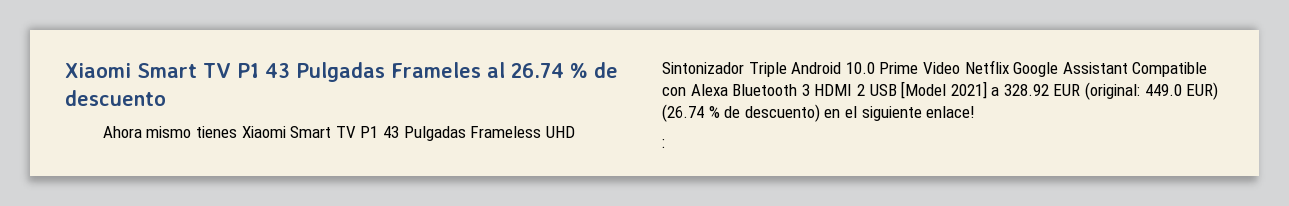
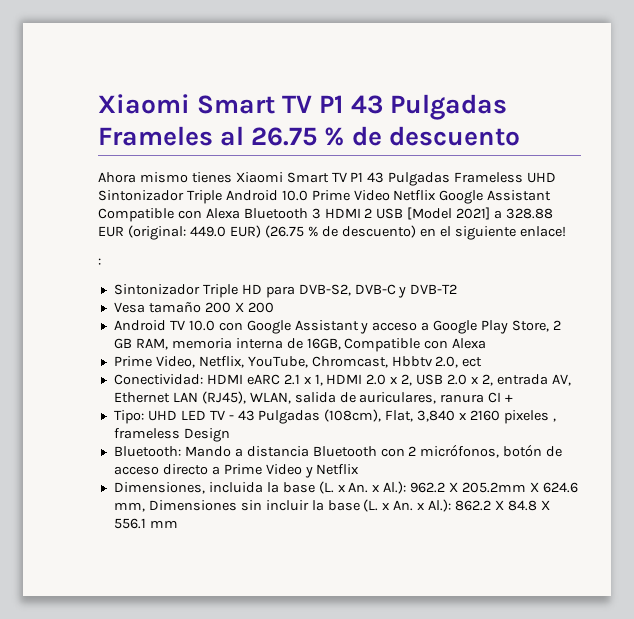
- Xiaomi Smart TV P1 43 Pulgadas Frameles al 26.74 % de descuento
+ Xiaomi Smart TV P1 43 Pulgadas Frameles al 26.75 % de descuento
- Ahora mismo tienes Xiaomi Smart TV P1 43 Pulgadas Frameless UHD Sintonizador Triple Android 10.0 Prime Video Netflix Google Assistant Compatible con Alexa Bluetooth 3 HDMI 2 USB [Model 2021] a 328.92 EUR (original: 449.0 EUR) (26.74 % de descuento) en el siguiente enlace!
+ Ahora mismo tienes Xiaomi Smart TV P1 43 Pulgadas Frameless UHD Sintonizador Triple Android 10.0 Prime Video Netflix Google Assistant Compatible con Alexa Bluetooth 3 HDMI 2 USB [Model 2021] a 328.88 EUR (original: 449.0 EUR) (26.75 % de descuento) en el siguiente enlace!
+ Sintonizador Triple HD para DVB-S2, DVB-C y DVB-T2
+ Vesa tamaño 200 X 200
+ Android TV 10.0 con Google Assistant y acceso a Google Play Store, 2 GB RAM, memoria interna de 16GB, Compatible con Alexa
+ Prime Video, Netflix, YouTube, Chromcast, Hbbtv 2.0, ect
+ Conectividad: HDMI eARC 2.1 x 1, HDMI 2.0 x 2, USB 2.0 x 2, entrada AV, Ethernet LAN (RJ45), WLAN, salida de auriculares, ranura CI +
+ Tipo: UHD LED TV - 43 Pulgadas (108cm), Flat, 3,840 x 2160 pixeles , frameless Design
+ Bluetooth: Mando a distancia Bluetooth con 2 micrófonos, botón de acceso directo a Prime Video y Netflix
+ Dimensiones, incluida la base (L. x An. x Al.): 962.2 X 205.2mm X 624.6 mm, Dimensiones sin incluir la base (L. x An. x Al.): 862.2 X 84.8 X 556.1 mm

